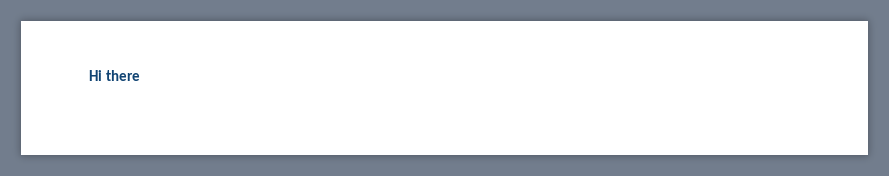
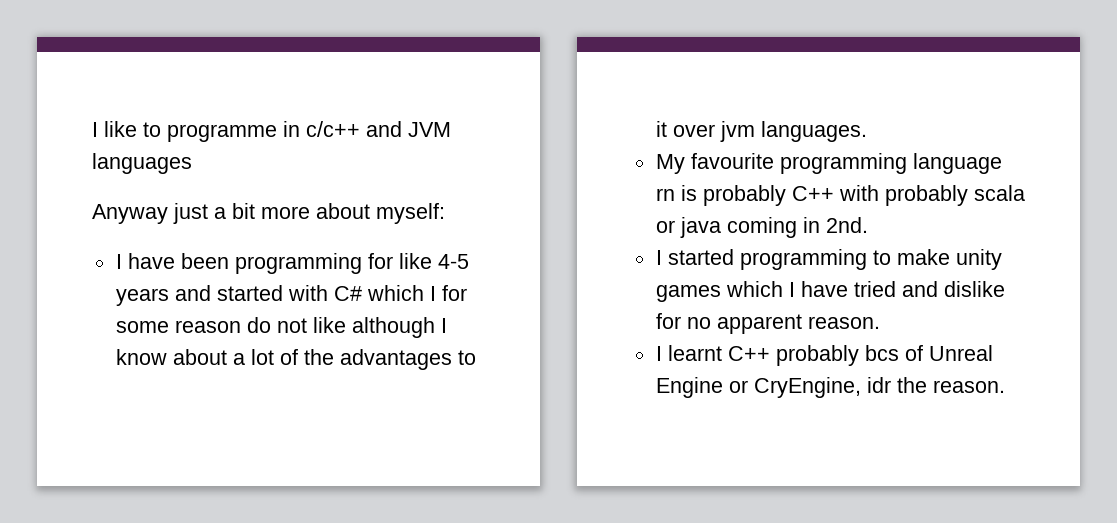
- Hi there
+ I like to programme in c/c++ and JVM languages
+ Anyway just a bit more about myself:
+ I have been programming for like 4-5 years and started with C# which I for some reason do not like although I know about a lot of the advantages to it over jvm languages.
+ My favourite programming language rn is probably C++ with probably scala or java coming in 2nd.
+ I started programming to make unity games which I have tried and dislike for no apparent reason.
+ I learnt C++ probably bcs of Unreal Engine or CryEngine, idr the reason.

